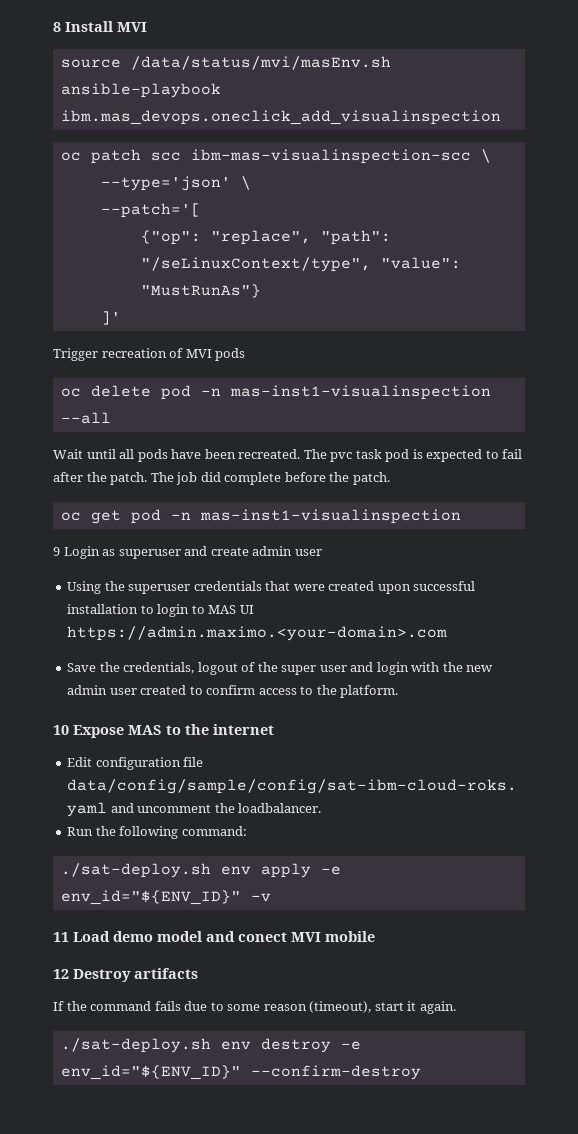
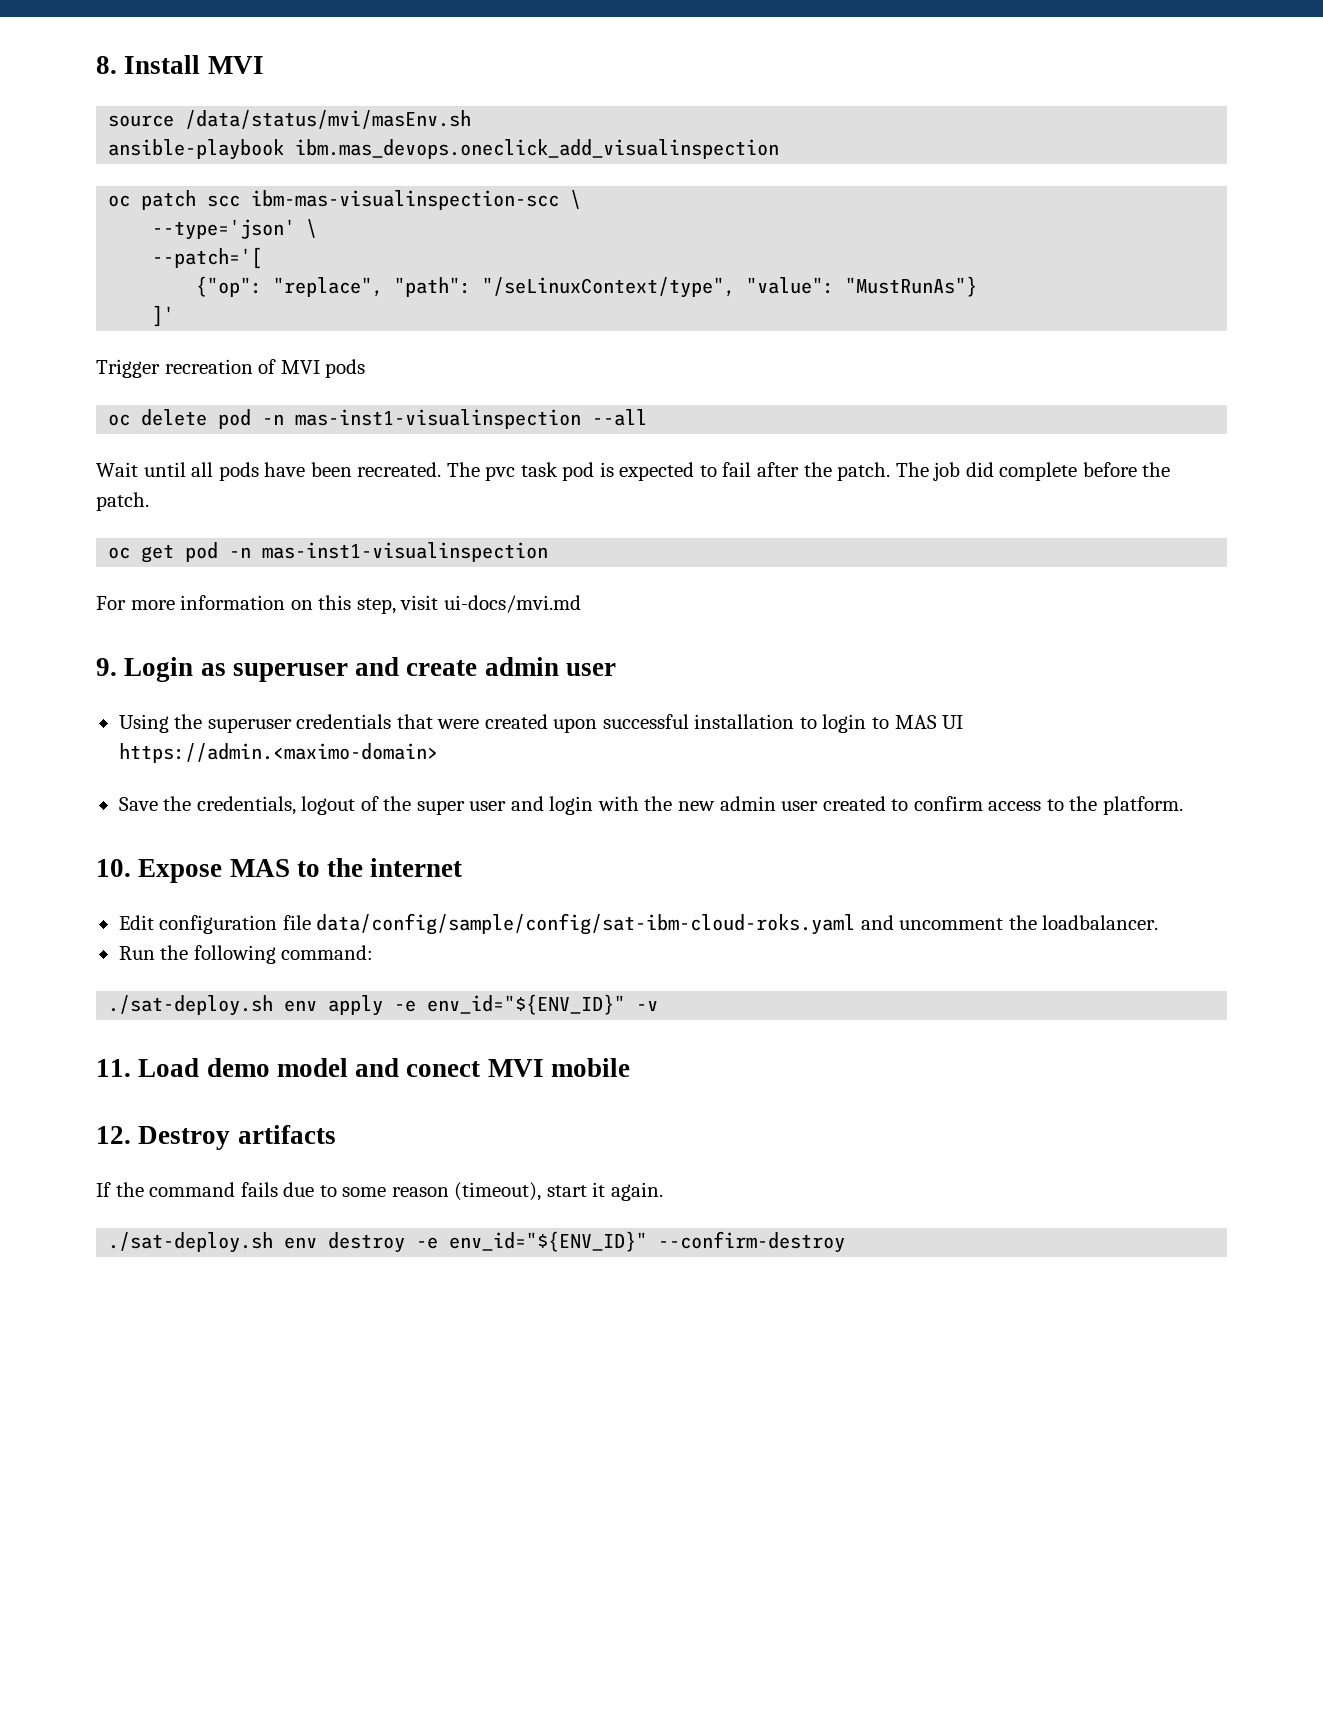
- 8 Install MVI
+ 8. Install MVI
- 9 Login as superuser and create admin user
+ For more information on this step, visit ui-docs/mvi.md
+ 9. Login as superuser and create admin user
- Using the superuser credentials that were created upon successful installation to login to MAS UI https://admin.maximo.<your-domain>.com
+ Using the superuser credentials that were created upon successful installation to login to MAS UI https://admin.<maximo-domain>
- 10 Expose MAS to the internet
+ 10. Expose MAS to the internet
- 11 Load demo model and conect MVI mobile
+ 11. Load demo model and conect MVI mobile
- 12 Destroy artifacts
+ 12. Destroy artifacts

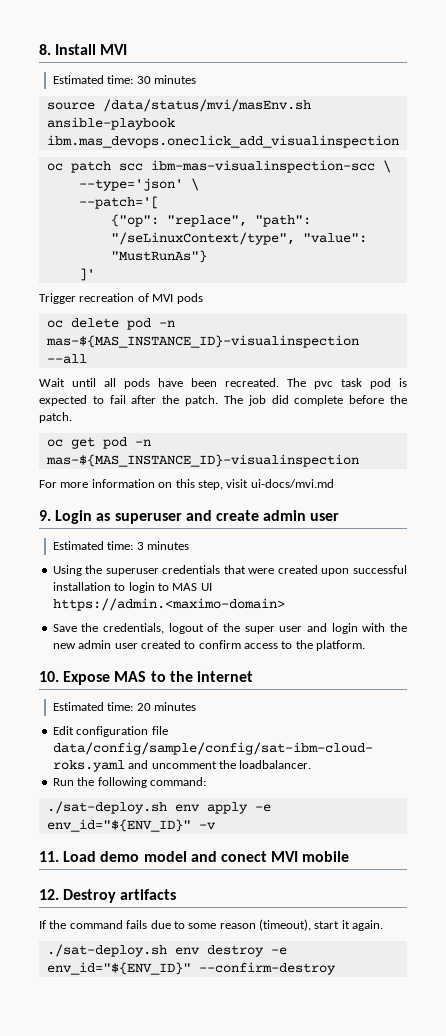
+ Estimated time: 30 minutes
- oc delete pod -n mas-inst1-visualinspection --all
+ oc delete pod -n mas-${MAS_INSTANCE_ID}-visualinspection --all
- oc get pod -n mas-inst1-visualinspection
+ oc get pod -n mas-${MAS_INSTANCE_ID}-visualinspection
+ Estimated time: 3 minutes
+ Estimated time: 20 minutes

